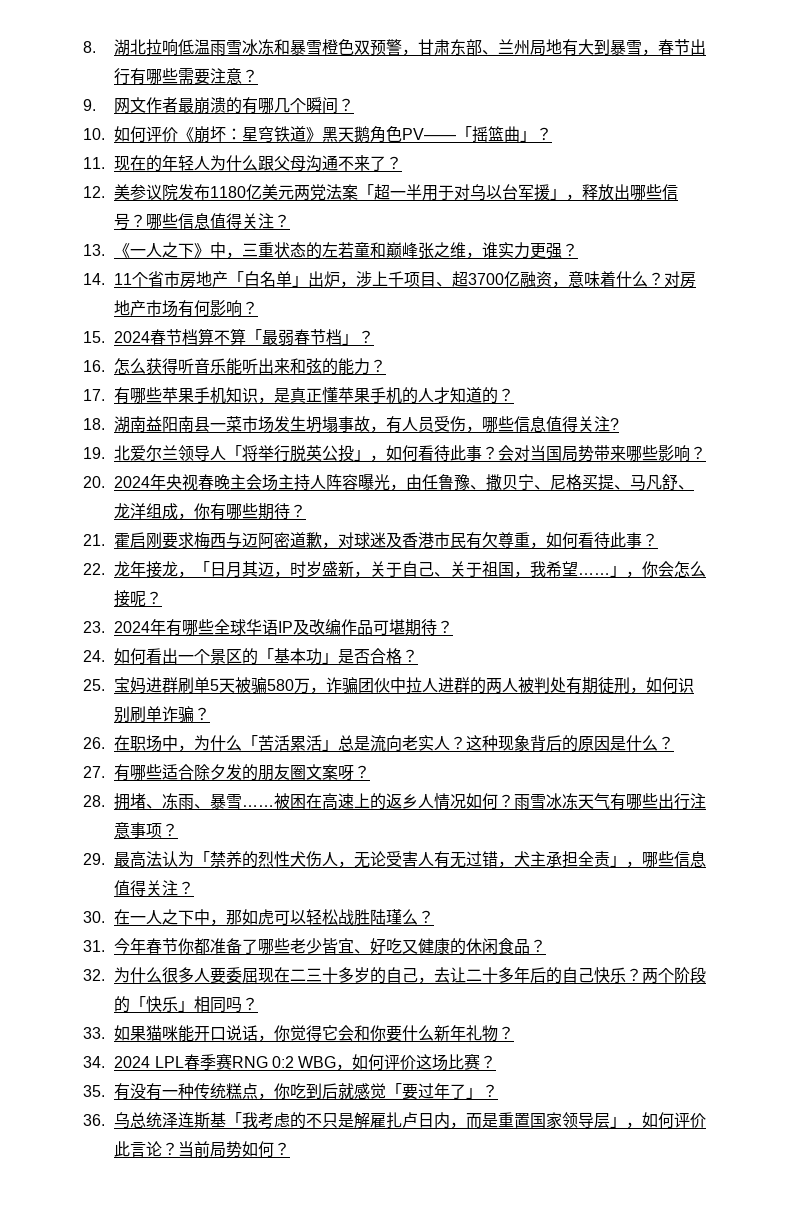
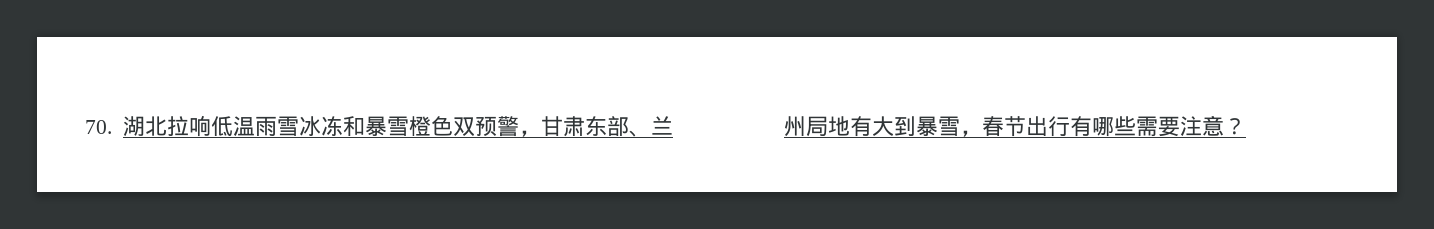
- 8.湖北拉响低温雨雪冰冻和暴雪橙色双预警，甘肃东部、兰州局地有大到暴雪，春节出行有哪些需要注意？
+ 70.湖北拉响低温雨雪冰冻和暴雪橙色双预警，甘肃东部、兰州局地有大到暴雪，春节出行有哪些需要注意？
- 9.网文作者最崩溃的有哪几个瞬间？
- 10.如何评价《崩坏：星穹铁道》黑天鹅角色PV——「摇篮曲」？
- 11.现在的年轻人为什么跟父母沟通不来了？
- 12.美参议院发布1180亿美元两党法案「超一半用于对乌以台军援」，释放出哪些信号？哪些信息值得关注？
- 13.《一人之下》中，三重状态的左若童和巅峰张之维，谁实力更强？
- 14. 11个省市房地产「白名单」出炉，涉上千项目、超3700亿融资，意味着什么？对房地产市场有何影响？
- 15. 2024春节档算不算「最弱春节档」？
- 16.怎么获得听音乐能听出来和弦的能力？
- 17.有哪些苹果手机知识，是真正懂苹果手机的人才知道的？
- 18.湖南益阳南县一菜市场发生坍塌事故，有人员受伤，哪些信息值得关注?
- 19.北爱尔兰领导人「将举行脱英公投」，如何看待此事？会对当国局势带来哪些影响？
- 20. 2024年央视春晚主会场主持人阵容曝光，由任鲁豫、撒贝宁、尼格买提、马凡舒、龙洋组成，你有哪些期待？
- 21.霍启刚要求梅西与迈阿密道歉，对球迷及香港市民有欠尊重，如何看待此事？
- 22.龙年接龙，「日月其迈，时岁盛新，关于自己、关于祖国，我希望……」，你会怎么接呢？
- 23. 2024年有哪些全球华语IP及改编作品可堪期待？
- 24.如何看出一个景区的「基本功」是否合格？
- 25.宝妈进群刷单5天被骗580万，诈骗团伙中拉人进群的两人被判处有期徒刑，如何识别刷单诈骗？
- 26.在职场中，为什么「苦活累活」总是流向老实人？这种现象背后的原因是什么？
- 27.有哪些适合除夕发的朋友圈文案呀？
- 28.拥堵、冻雨、暴雪……被困在高速上的返乡人情况如何？雨雪冰冻天气有哪些出行注意事项？
- 29.最高法认为「禁养的烈性犬伤人，无论受害人有无过错，犬主承担全责」，哪些信息值得关注？
- 30.在一人之下中，那如虎可以轻松战胜陆瑾么？
- 31.今年春节你都准备了哪些老少皆宜、好吃又健康的休闲食品？
- 32.为什么很多人要委屈现在二三十多岁的自己，去让二十多年后的自己快乐？两个阶段的「快乐」相同吗？
- 33.如果猫咪能开口说话，你觉得它会和你要什么新年礼物？
- 34. 2024 LPL春季赛RNG 0:2 WBG，如何评价这场比赛？
- 35.有没有一种传统糕点，你吃到后就感觉「要过年了」？
- 36.乌总统泽连斯基「我考虑的不只是解雇扎卢日内，而是重置国家领导层」，如何评价此言论？当前局势如何？

